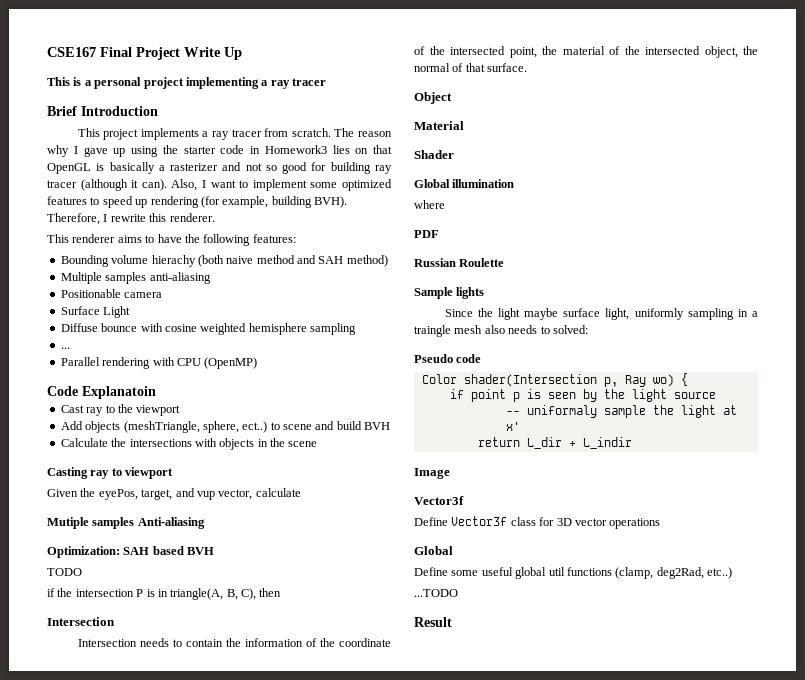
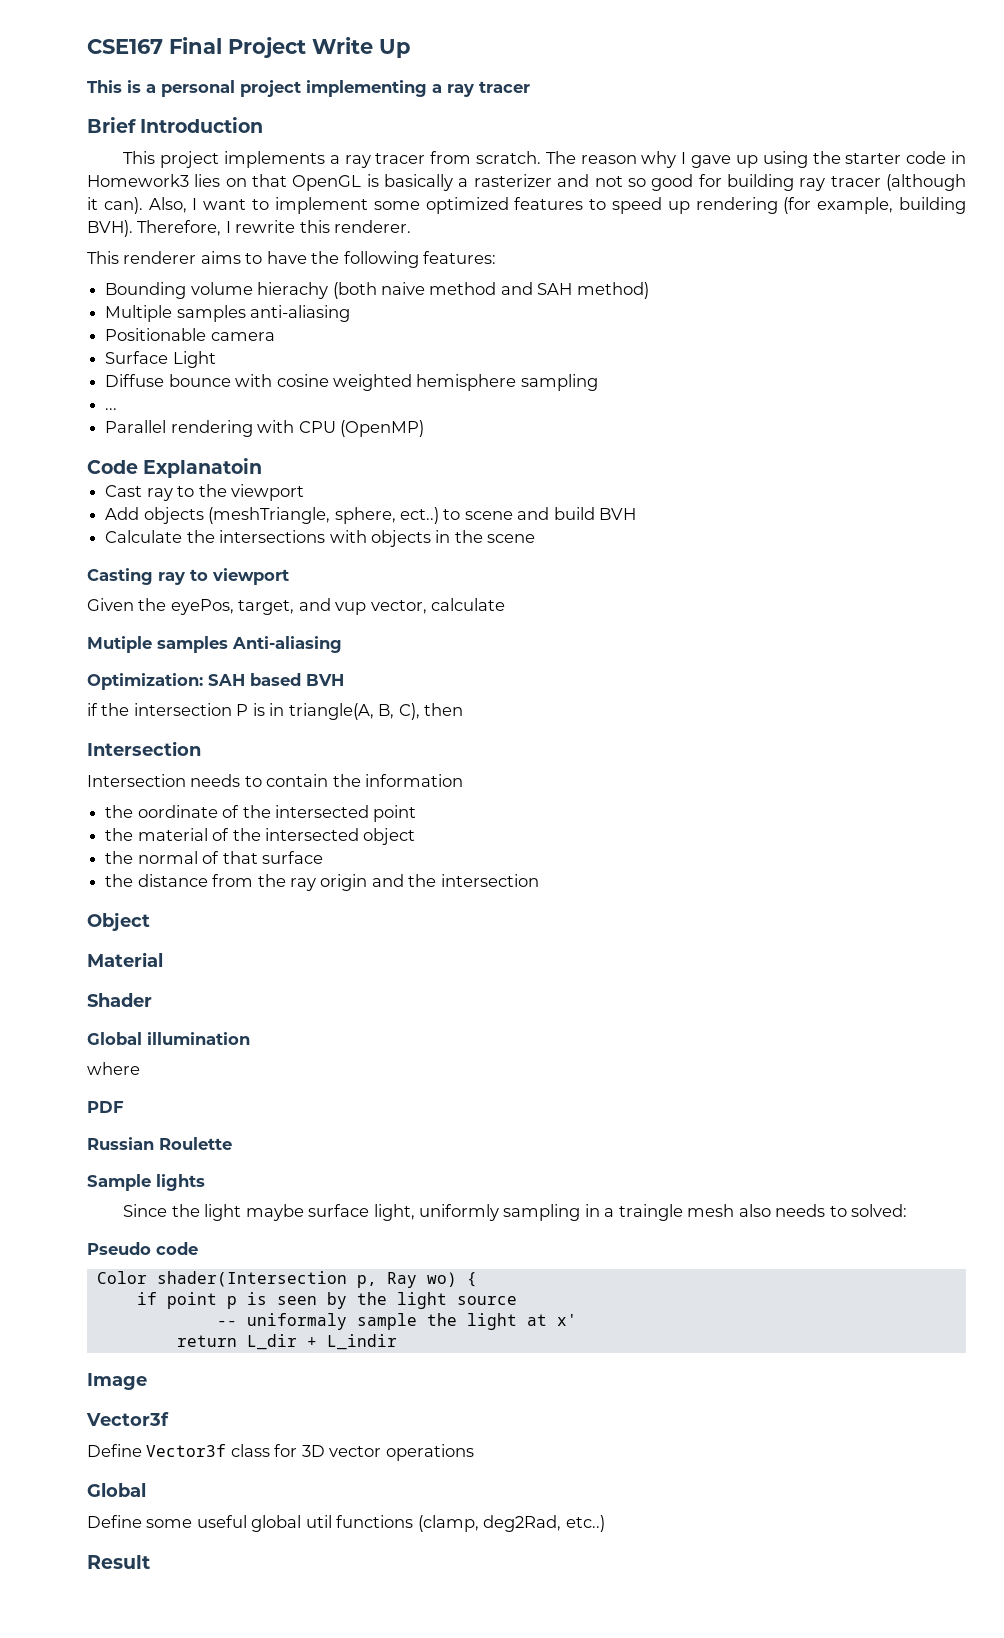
- TODO
- Intersection needs to contain the information of the coordinate of the intersected point, the material of the intersected object, the normal of that surface.
+ Intersection needs to contain the information
+ the oordinate of the intersected point
+ the material of the intersected object
+ the normal of that surface
+ the distance from the ray origin and the intersection
- ...TODO

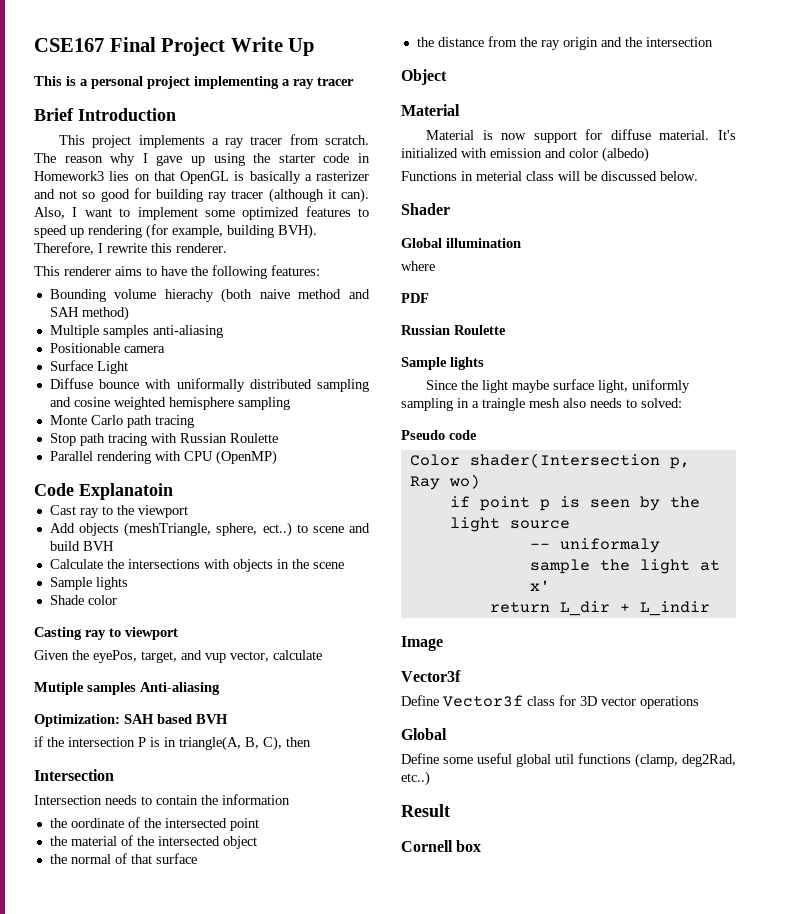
- Diffuse bounce with cosine weighted hemisphere sampling
+ Diffuse bounce with uniformally distributed sampling and cosine weighted hemisphere sampling
- ...
+ Monte Carlo path tracing
+ Stop path tracing with Russian Roulette
  Calculate the intersections with objects in the scene
+ Sample lights
+ Shade color
+ Material is now support for diffuse material. It's initialized with emission and color (albedo)
+ Functions in meterial class will be discussed below.
- Color shader(Intersection p, Ray wo) {
+ Color shader(Intersection p, Ray wo)
+ Cornell box

